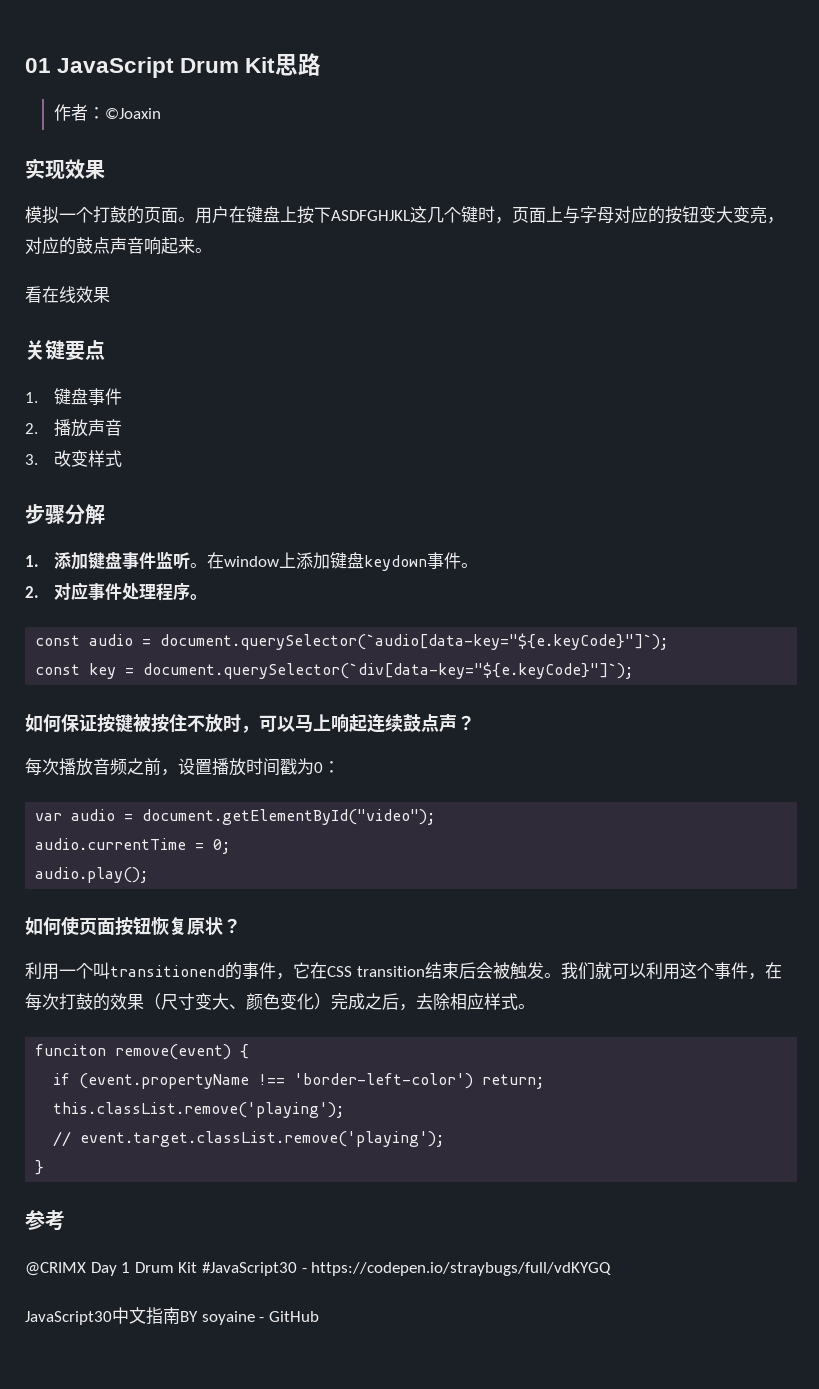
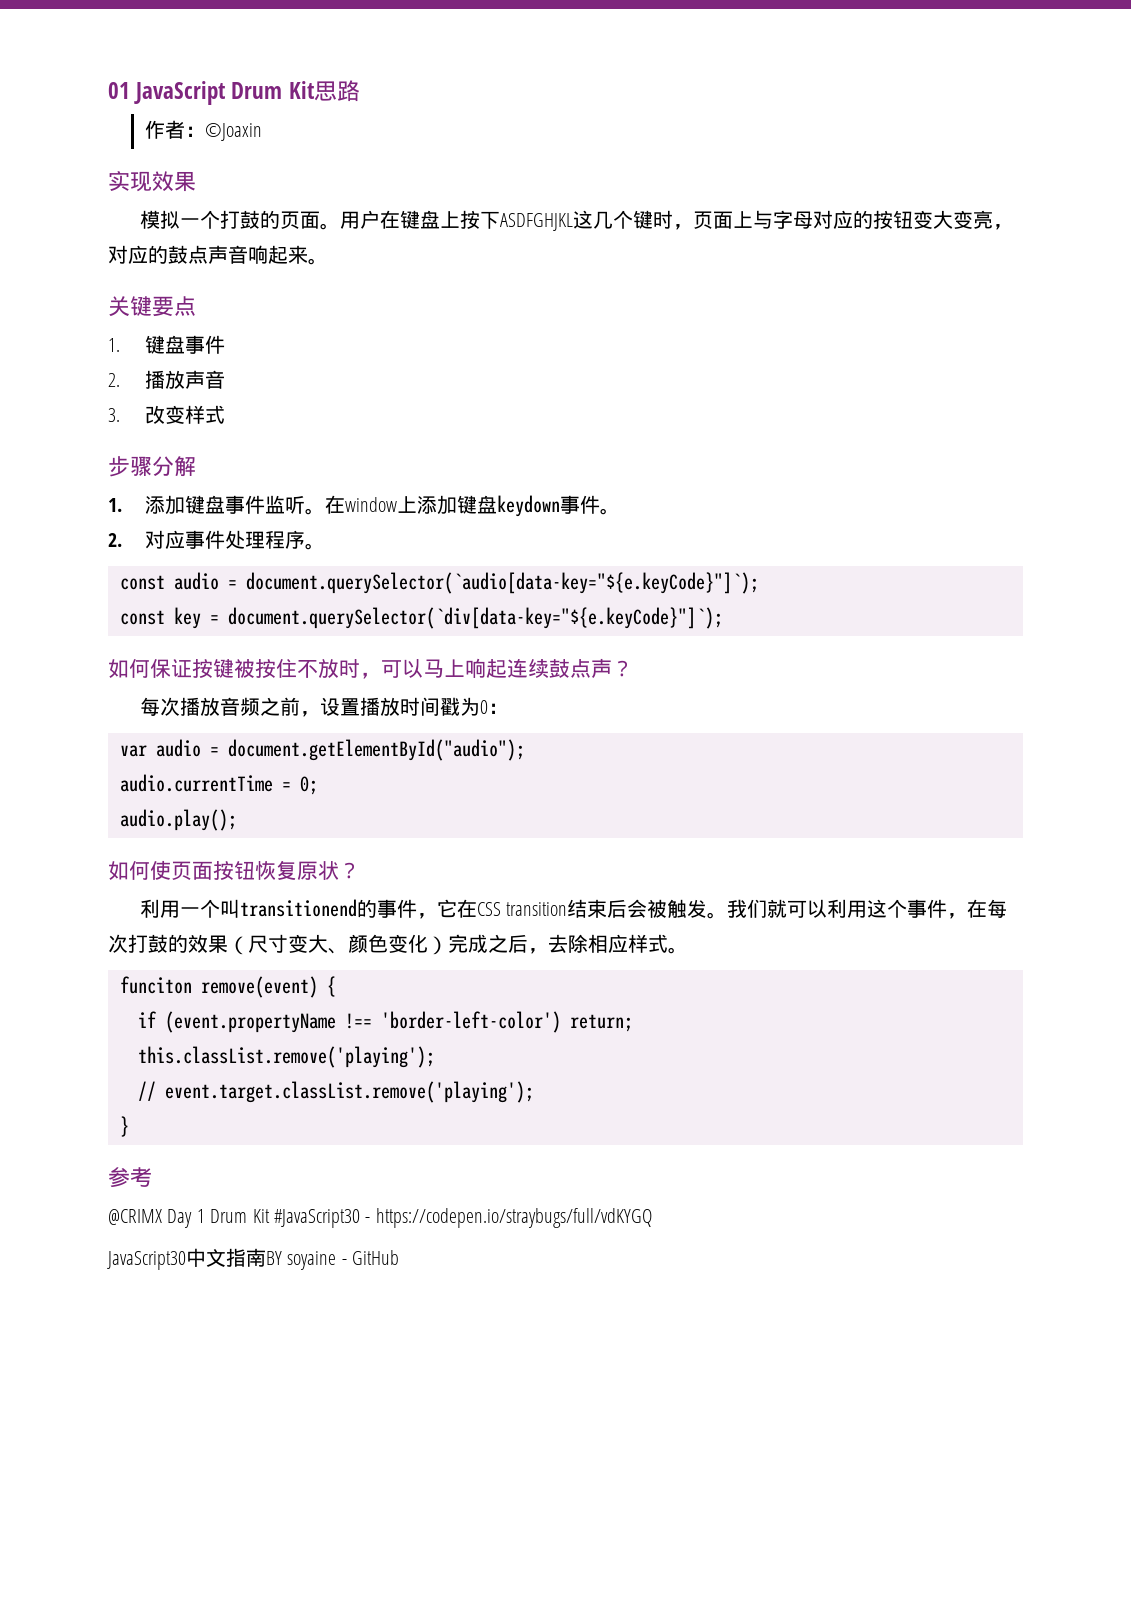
- 看在线效果
- var audio = document.getElementById("video");
+ var audio = document.getElementById("audio");

